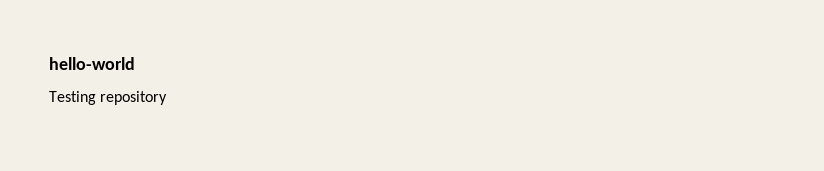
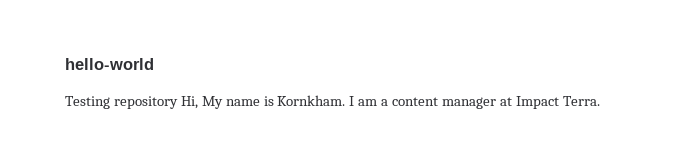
- Testing repository
+ Testing repository Hi, My name is Kornkham. I am a content manager at Impact Terra.

